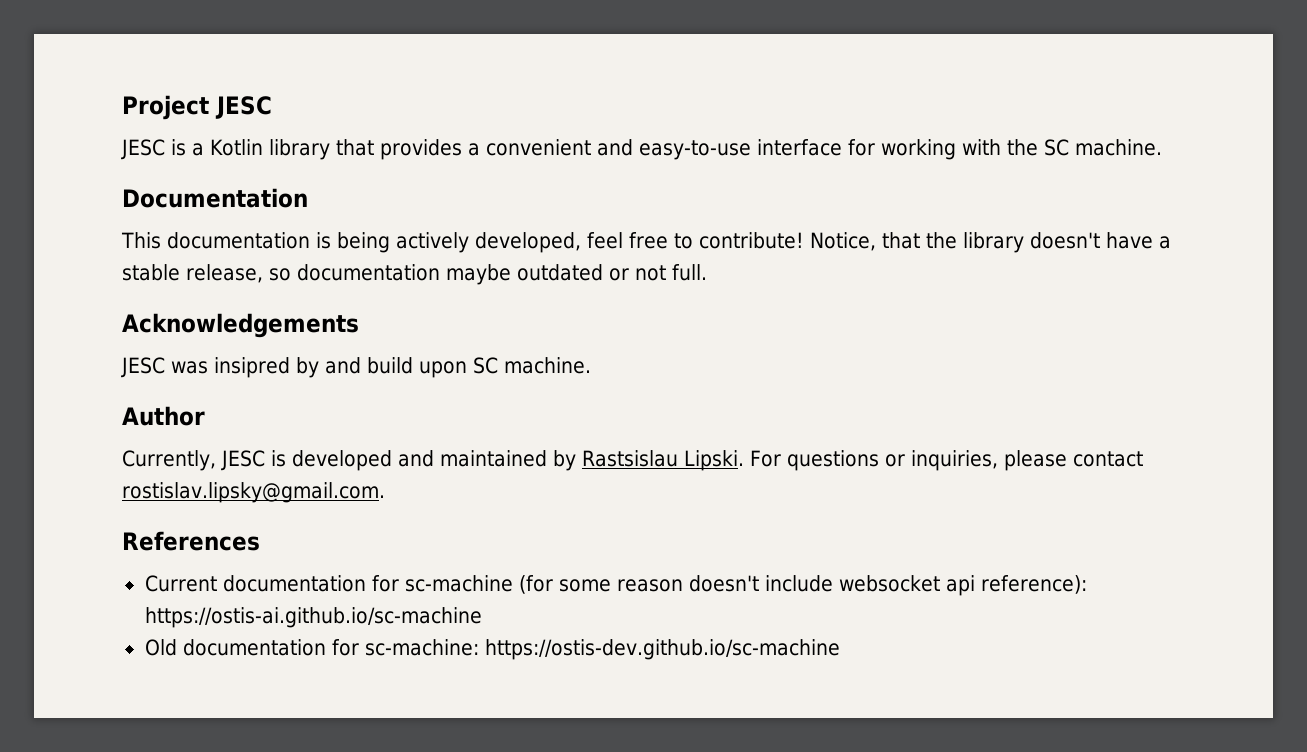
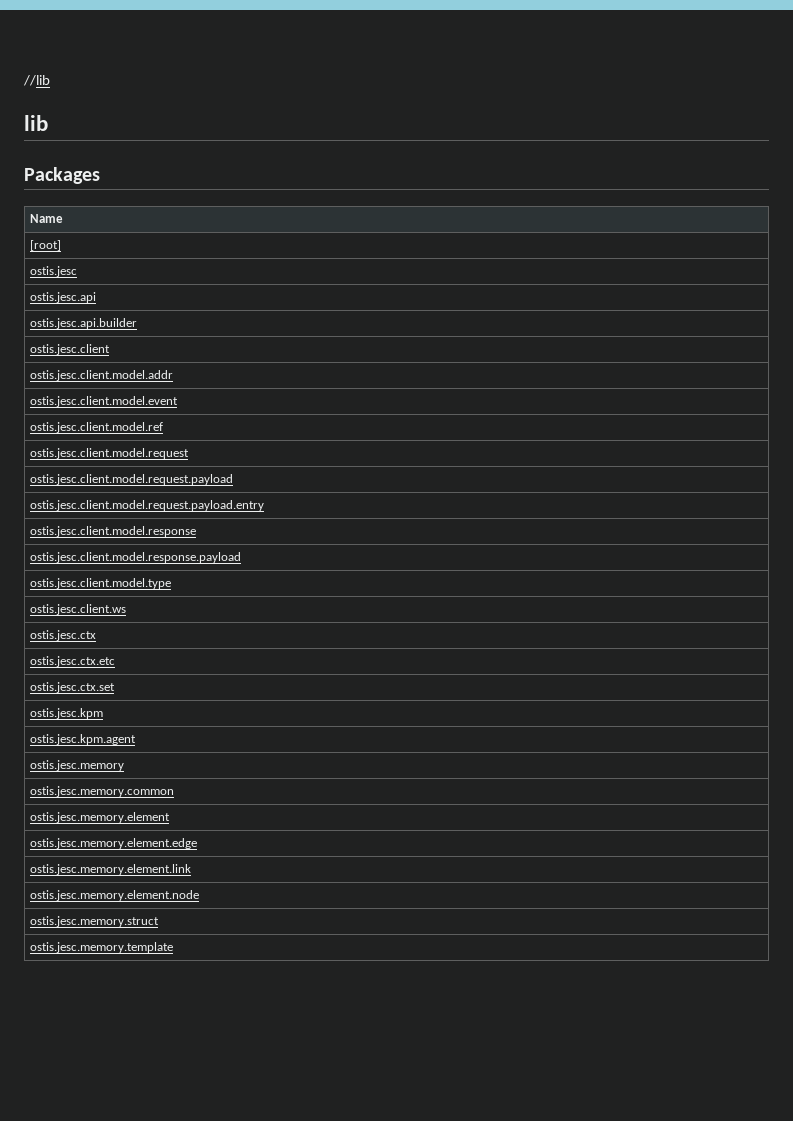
- Project JESC
- JESC is a Kotlin library that provides a convenient and easy-to-use interface for working with the SC machine.
- Documentation
- This documentation is being actively developed, feel free to contribute! Notice, that the library doesn't have a stable release, so documentation maybe outdated or not full.
- Acknowledgements
- JESC was insipred by and build upon SC machine.
- Author
- Currently, JESC is developed and maintained by Rastsislau Lipski. For questions or inquiries, please contact rostislav.lipsky@gmail.com.
- References
- Current documentation for sc-machine (for some reason doesn't include websocket api reference): https://ostis-ai.github.io/sc-machine
- Old documentation for sc-machine: https://ostis-dev.github.io/sc-machine
+ //lib
+ lib
+ Packages
+ Name
+ [root]
+ ostis.jesc
+ ostis.jesc.api
+ ostis.jesc.api.builder
+ ostis.jesc.client
+ ostis.jesc.client.model.addr
+ ostis.jesc.client.model.event
+ ostis.jesc.client.model.ref
+ ostis.jesc.client.model.request
+ ostis.jesc.client.model.request.payload
+ ostis.jesc.client.model.request.payload.entry
+ ostis.jesc.client.model.response
+ ostis.jesc.client.model.response.payload
+ ostis.jesc.client.model.type
+ ostis.jesc.client.ws
+ ostis.jesc.ctx
+ ostis.jesc.ctx.etc
+ ostis.jesc.ctx.set
+ ostis.jesc.kpm
+ ostis.jesc.kpm.agent
+ ostis.jesc.memory
+ ostis.jesc.memory.common
+ ostis.jesc.memory.element
+ ostis.jesc.memory.element.edge
+ ostis.jesc.memory.element.link
+ ostis.jesc.memory.element.node
+ ostis.jesc.memory.struct
+ ostis.jesc.memory.template

